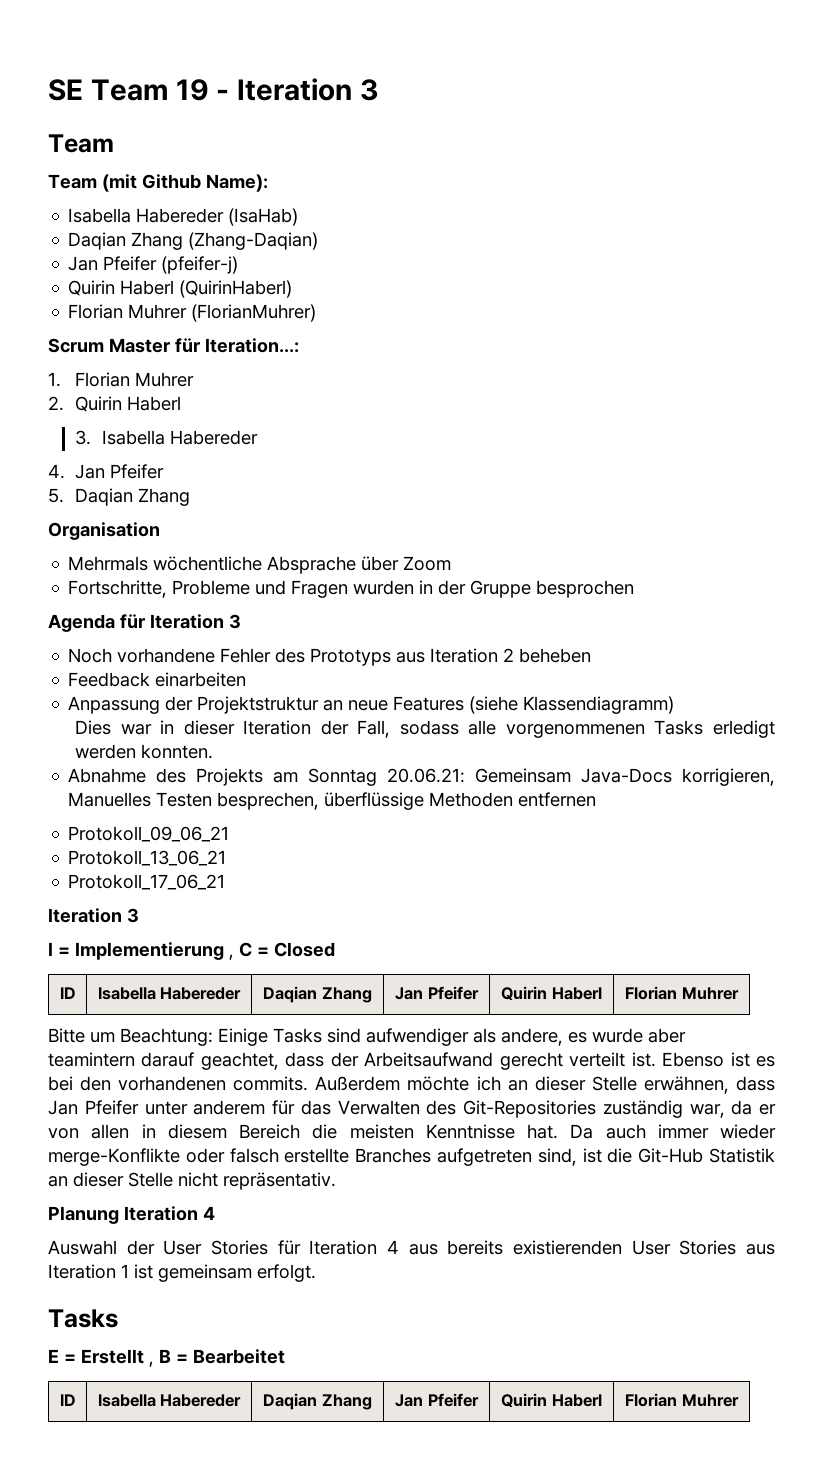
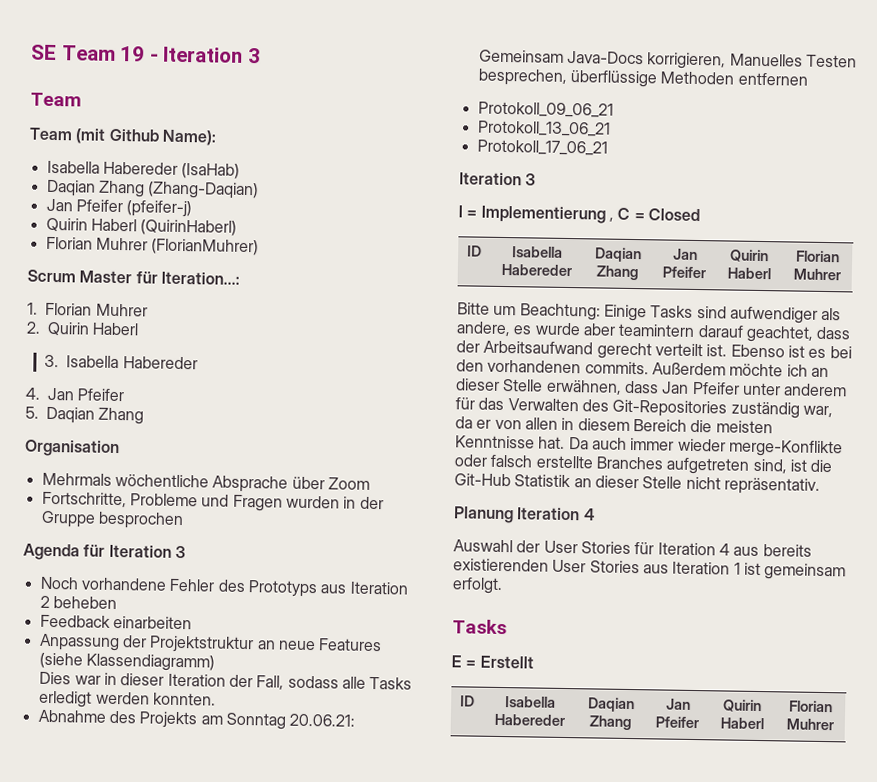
- Dies war in dieser Iteration der Fall, sodass alle vorgenommenen Tasks erledigt werden konnten.
+ Dies war in dieser Iteration der Fall, sodass alle Tasks erledigt werden konnten.
- E = Erstellt , B = Bearbeitet
+ E = Erstellt

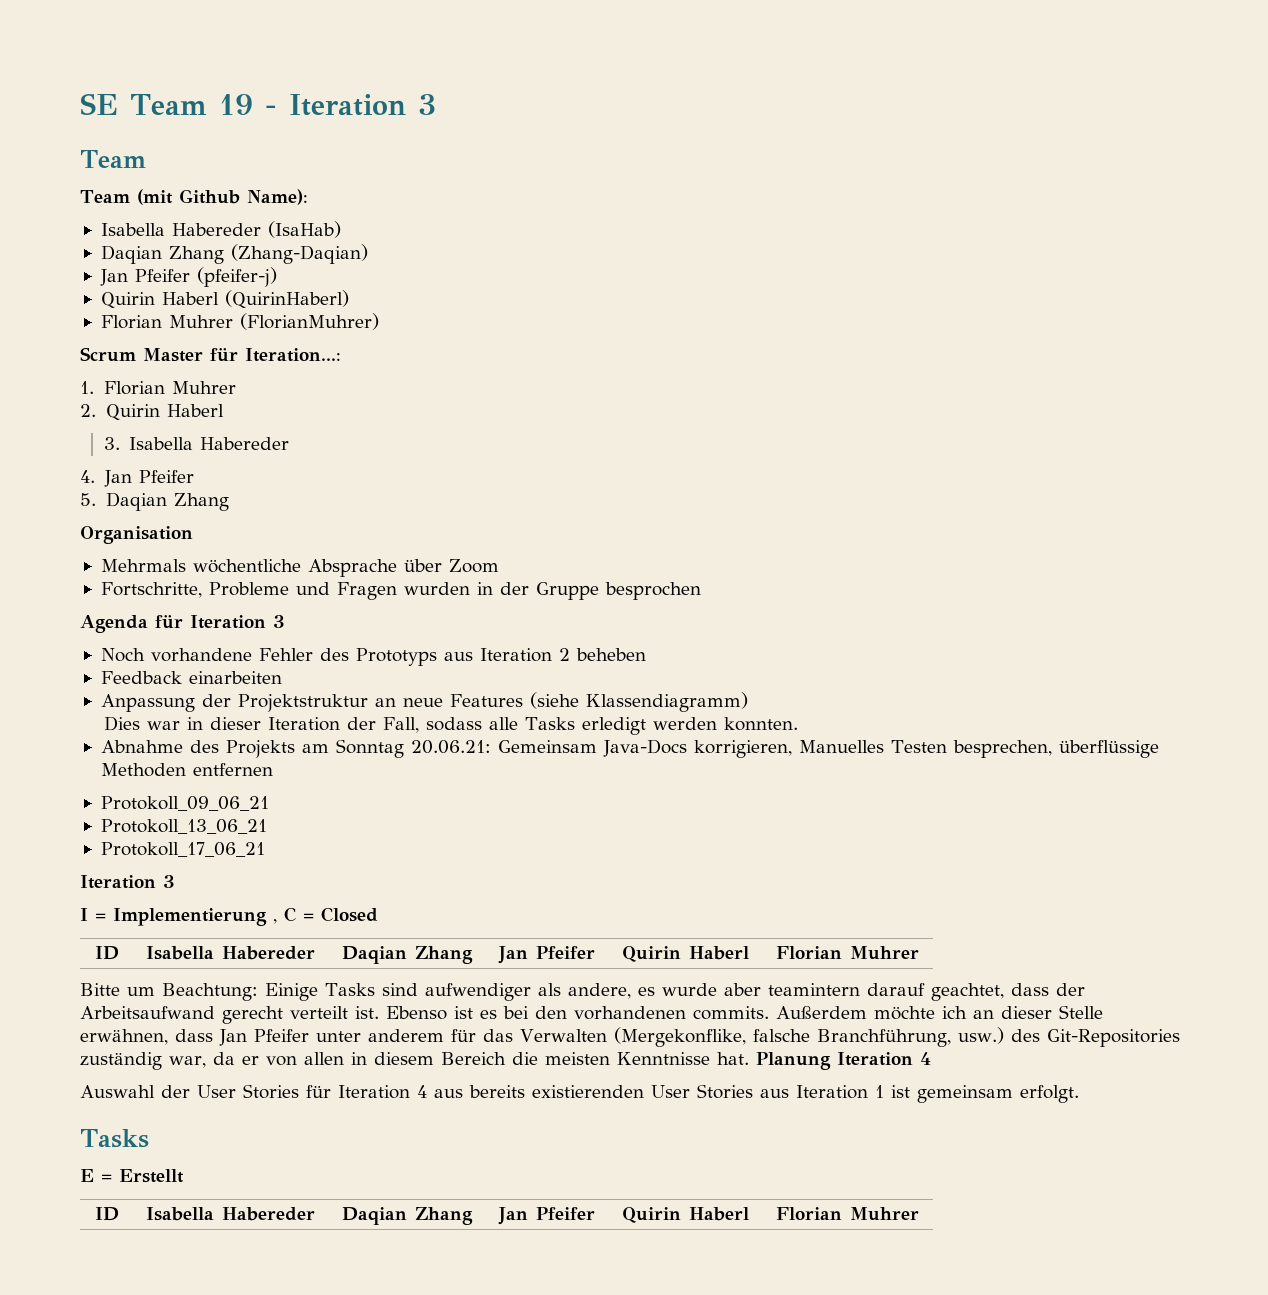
- Außerdem möchte ich an dieser Stelle erwähnen, dass Jan Pfeifer unter anderem für das Verwalten des Git-Repositories zuständig war, da er von allen in diesem Bereich die meisten Kenntnisse hat. Da auch immer wieder merge-Konflikte oder falsch erstellte Branches aufgetreten sind, ist die Git-Hub Statistik an dieser Stelle nicht repräsentativ.
- Planung Iteration 4
+ Außerdem möchte ich an dieser Stelle erwähnen, dass Jan Pfeifer unter anderem für das Verwalten (Mergekonflike, falsche Branchführung, usw.) des Git-Repositories zuständig war, da er von allen in diesem Bereich die meisten Kenntnisse hat. Planung Iteration 4

